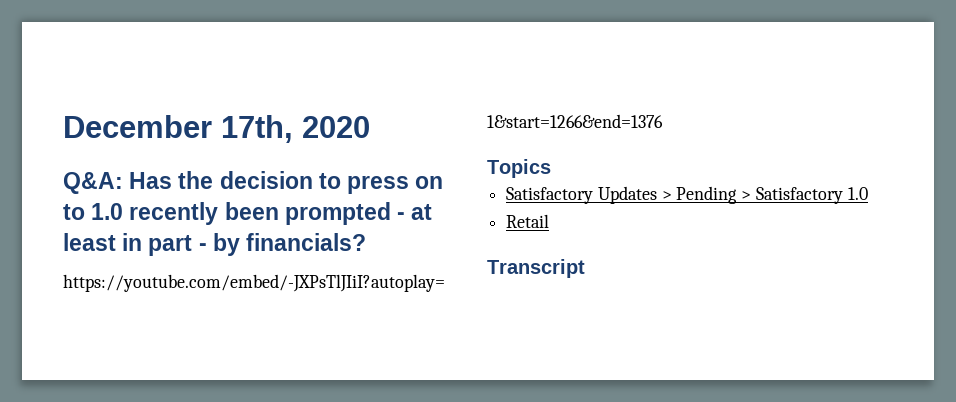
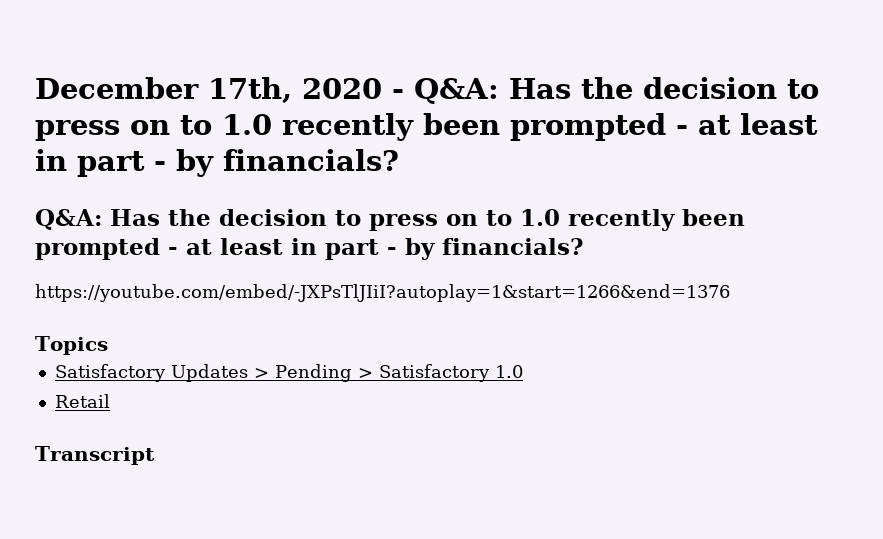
- December 17th, 2020
+ December 17th, 2020 - Q&A: Has the decision to press on to 1.0 recently been prompted - at least in part - by financials?

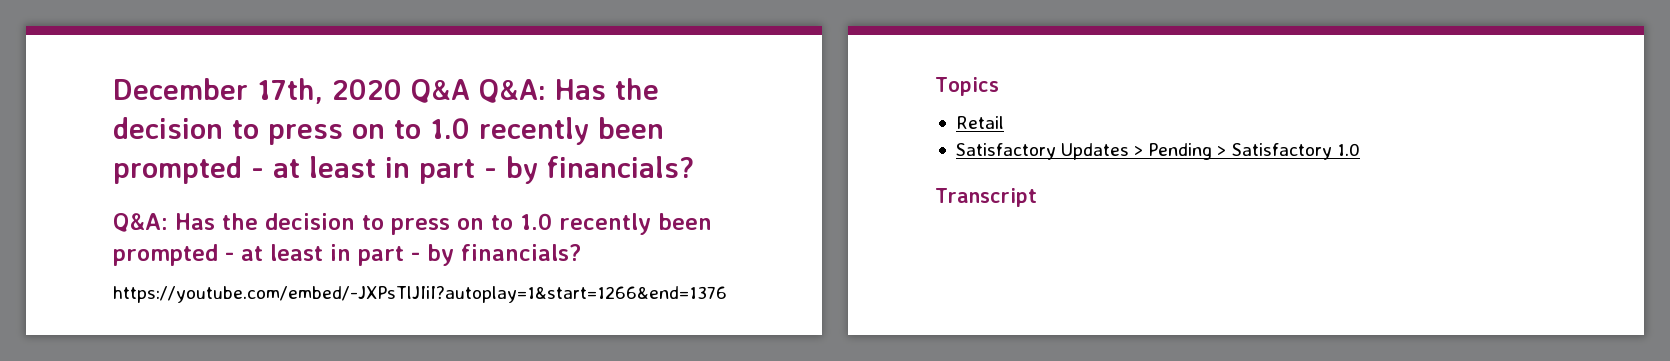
- December 17th, 2020 - Q&A: Has the decision to press on to 1.0 recently been prompted - at least in part - by financials?
+ December 17th, 2020 Q&A Q&A: Has the decision to press on to 1.0 recently been prompted - at least in part - by financials?
+ Retail
- Retail

